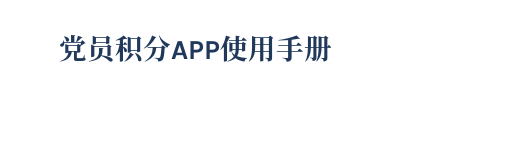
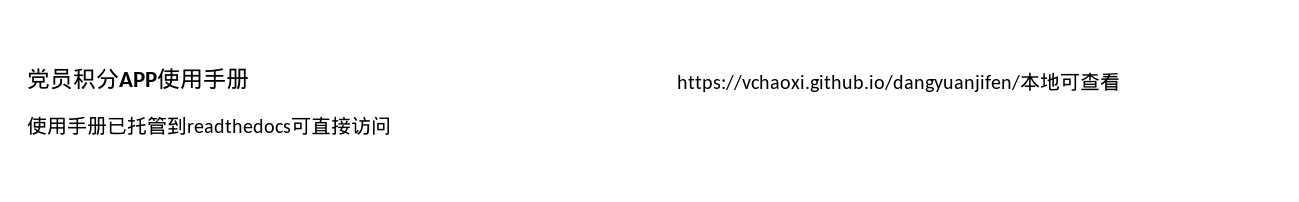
+ 使用手册已托管到readthedocs可直接访问https://vchaoxi.github.io/dangyuanjifen/本地可查看

